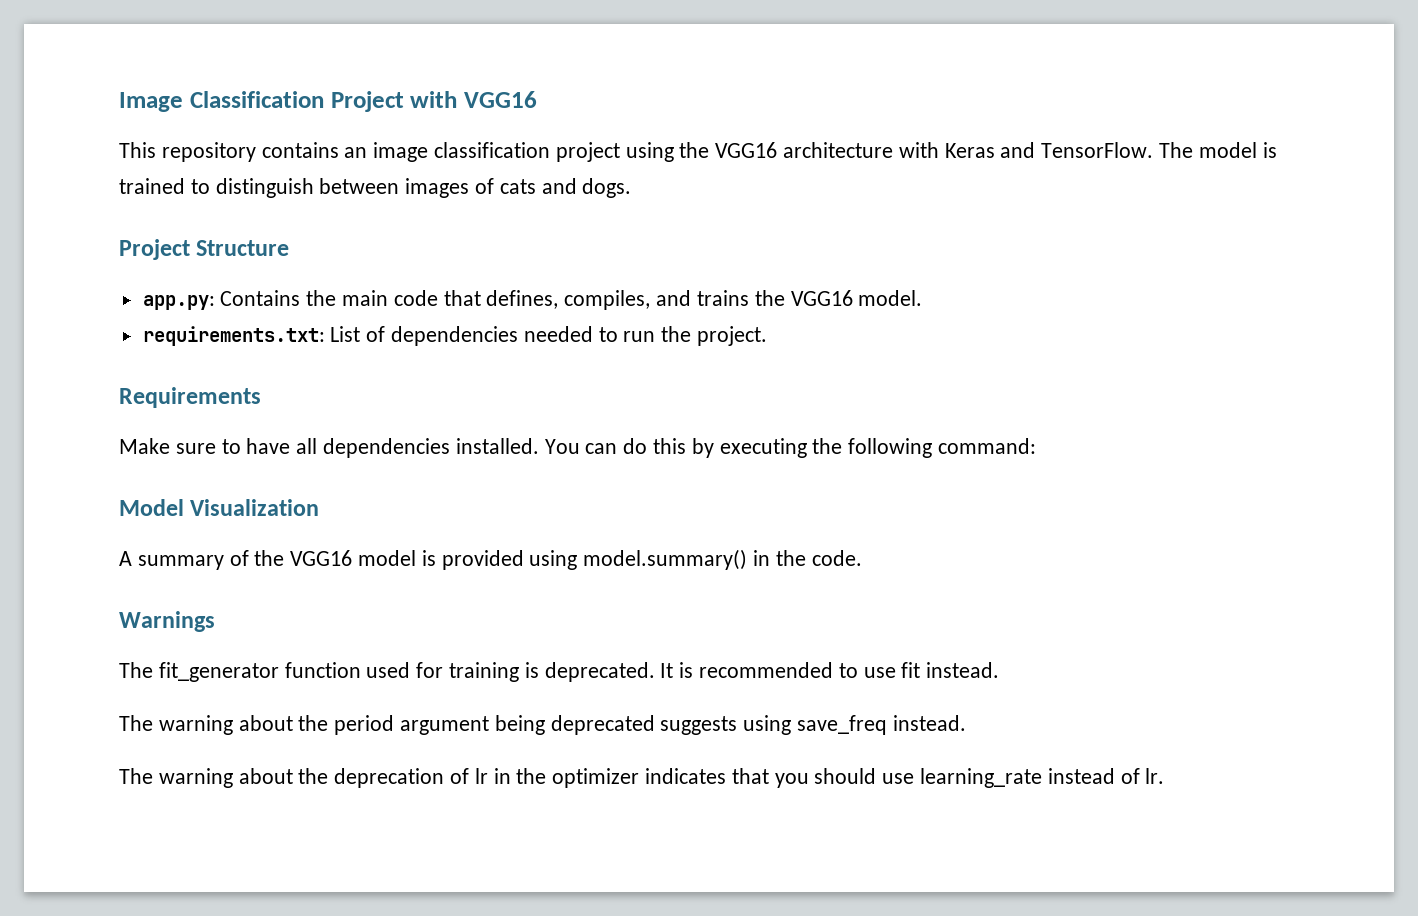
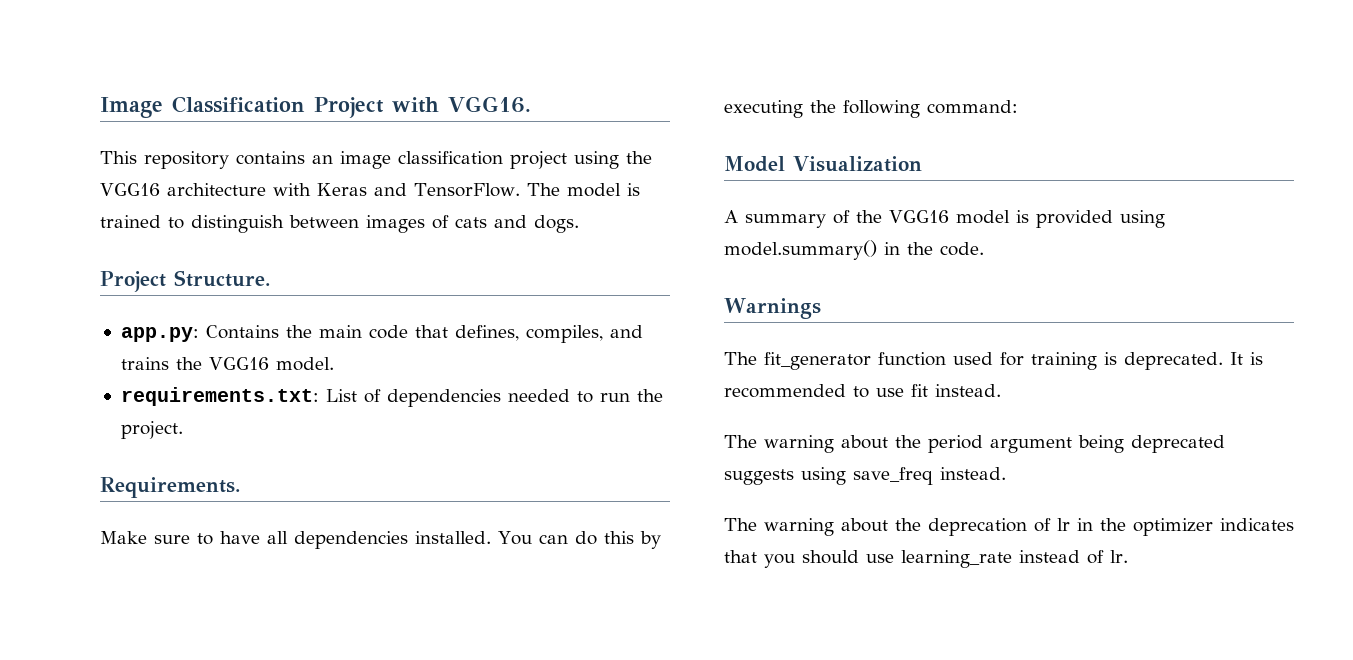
- Image Classification Project with VGG16
+ Image Classification Project with VGG16.
- Project Structure
+ Project Structure.
- Requirements
+ Requirements.

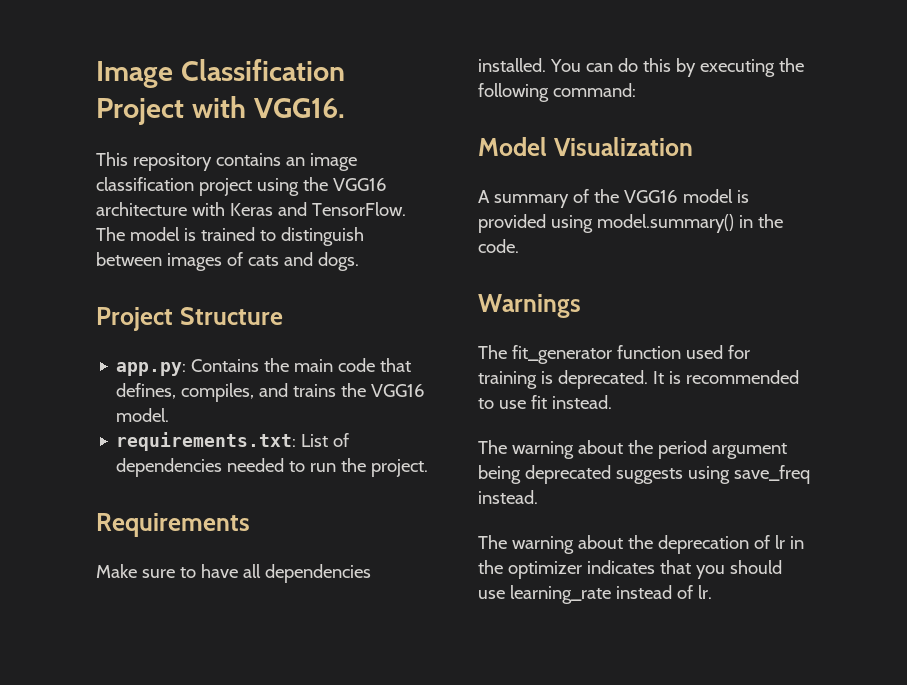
- Project Structure.
+ Project Structure
- Requirements.
+ Requirements

